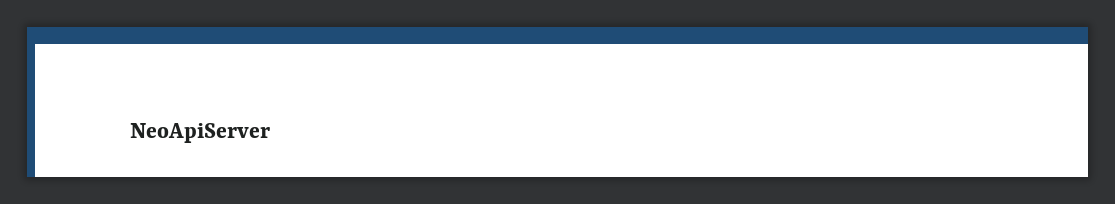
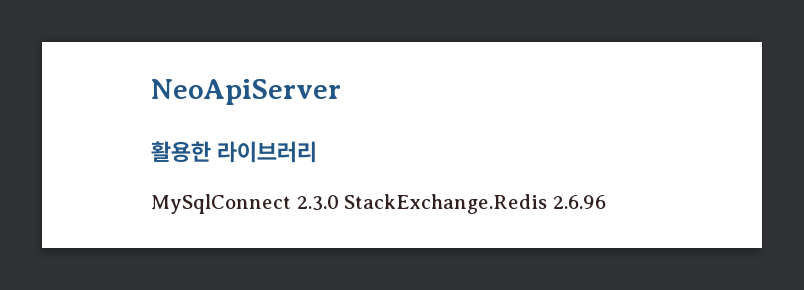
+ 활용한 라이브러리
+ MySqlConnect 2.3.0 StackExchange.Redis 2.6.96

